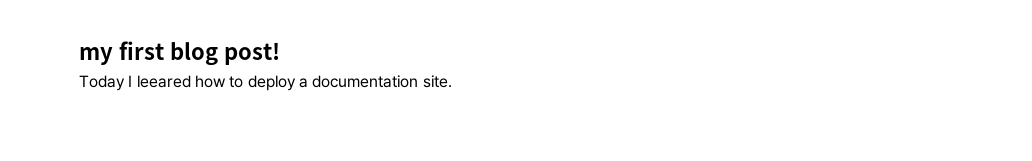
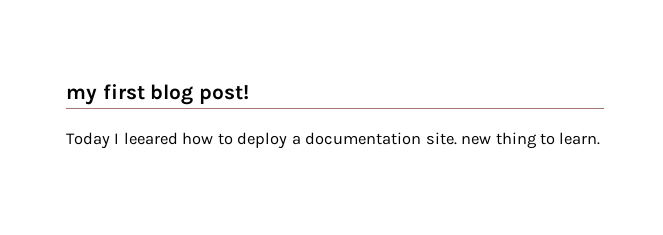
- Today I leeared how to deploy a documentation site.
+ Today I leeared how to deploy a documentation site. new thing to learn.

